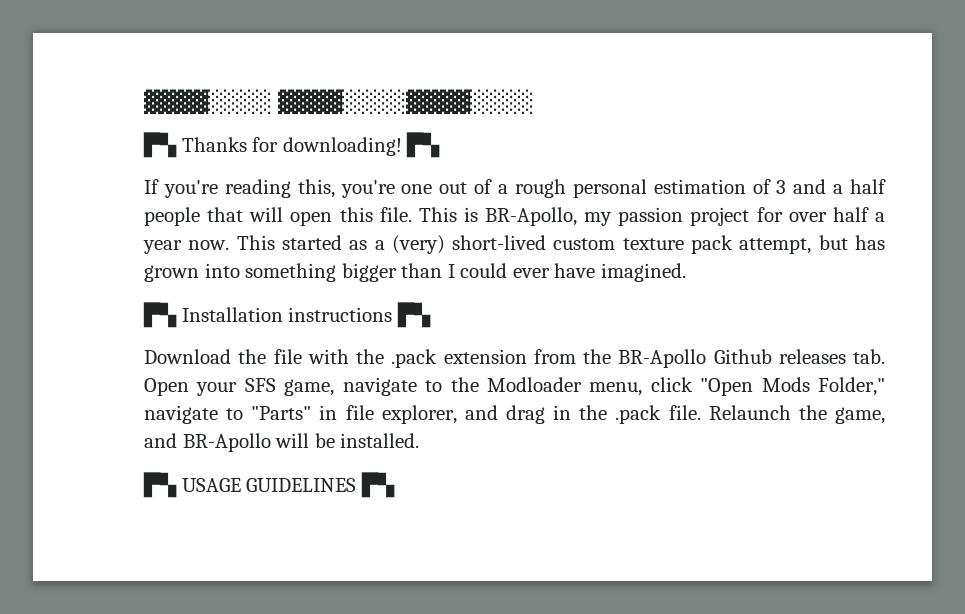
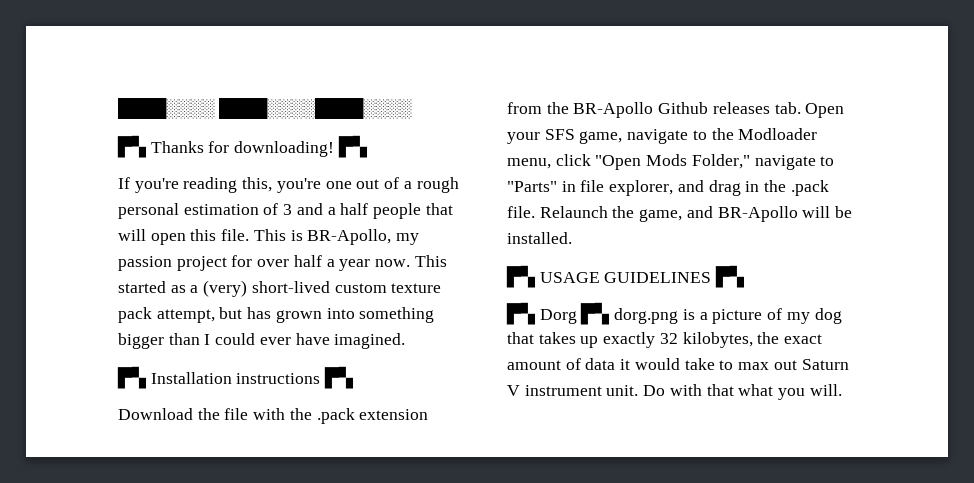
- ▓▓▓▓░░░░ ▓▓▓▓░░░░▓▓▓▓░░░░
+ ████░░░░ ████░░░░████░░░░
+ ▛▚ Dorg ▛▚ dorg.png is a picture of my dog that takes up exactly 32 kilobytes, the exact amount of data it would take to max out Saturn V instrument unit. Do with that what you will.

